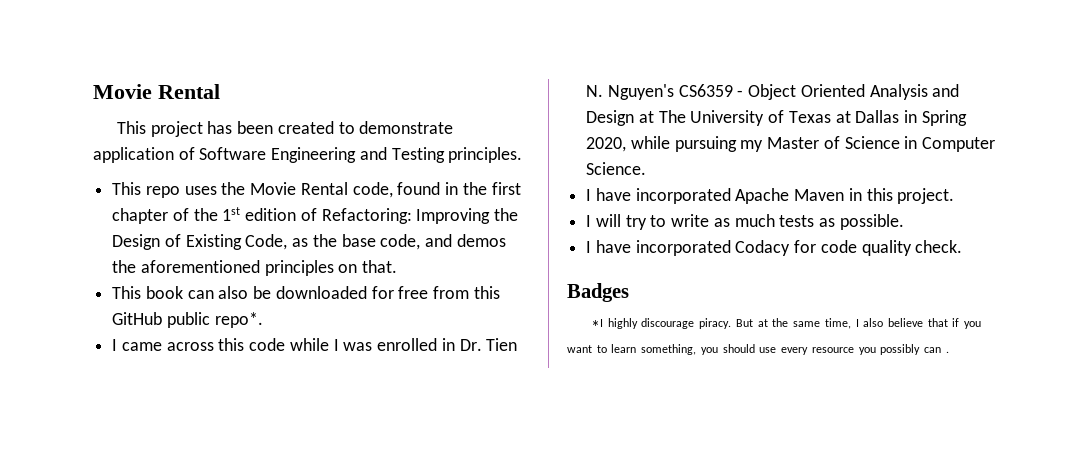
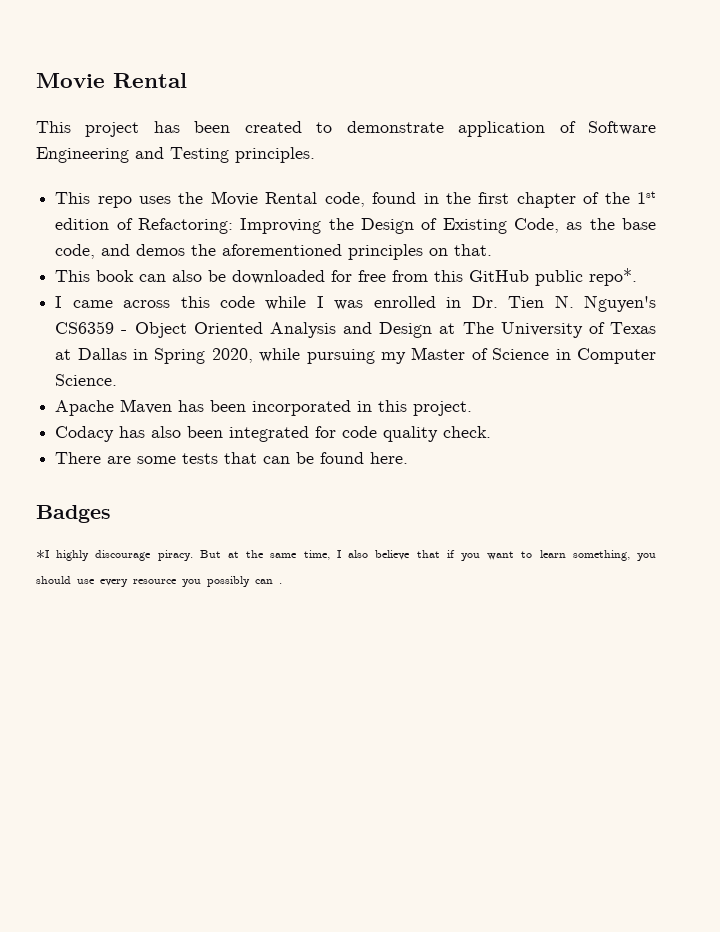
- I have incorporated Apache Maven in this project.
- I will try to write as much tests as possible.
- I have incorporated Codacy for code quality check.
+ Apache Maven has been incorporated in this project.
+ Codacy has also been integrated for code quality check.
+ There are some tests that can be found here.

